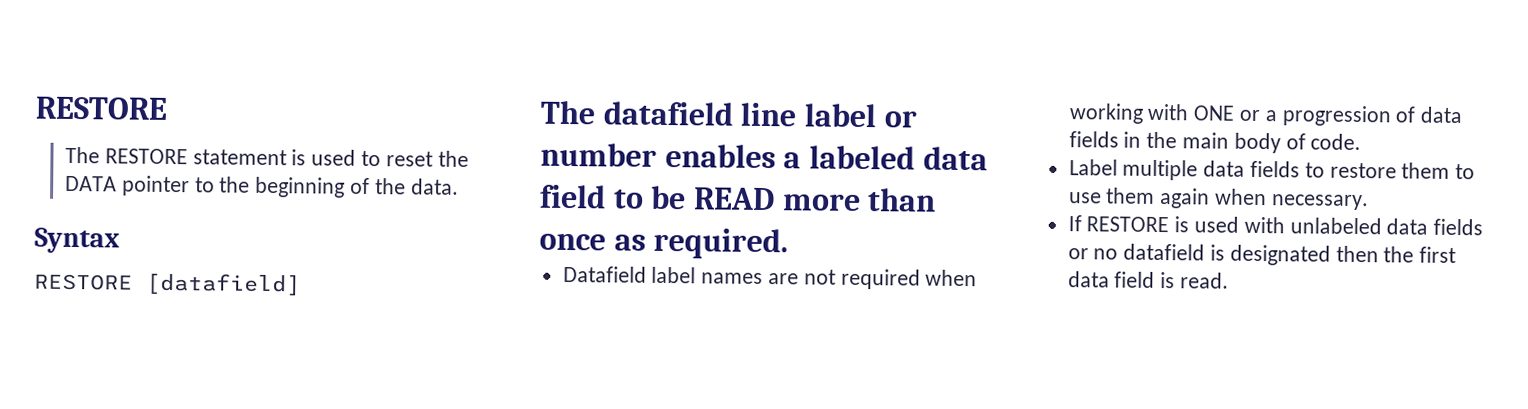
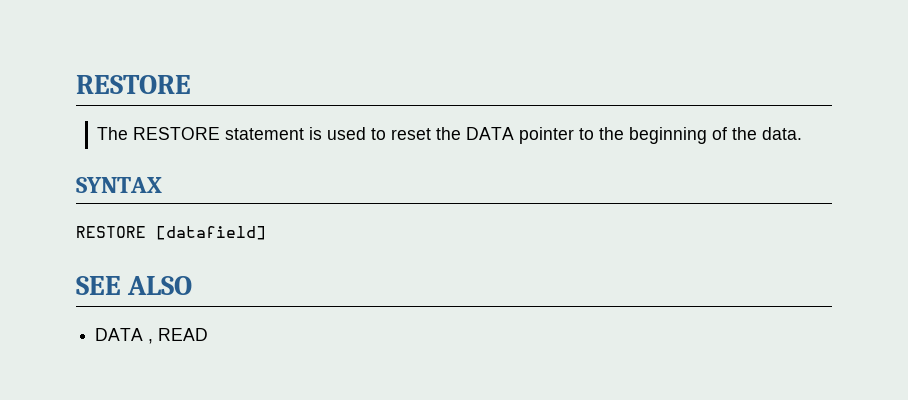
- Syntax
+ SYNTAX
- The datafield line label or number enables a labeled data field to be READ more than once as required.
- Datafield label names are not required when working with ONE or a progression of data fields in the main body of code.
- Label multiple data fields to restore them to use them again when necessary.
- If RESTORE is used with unlabeled data fields or no datafield is designated then the first data field is read.
+ SEE ALSO
+ DATA , READ

